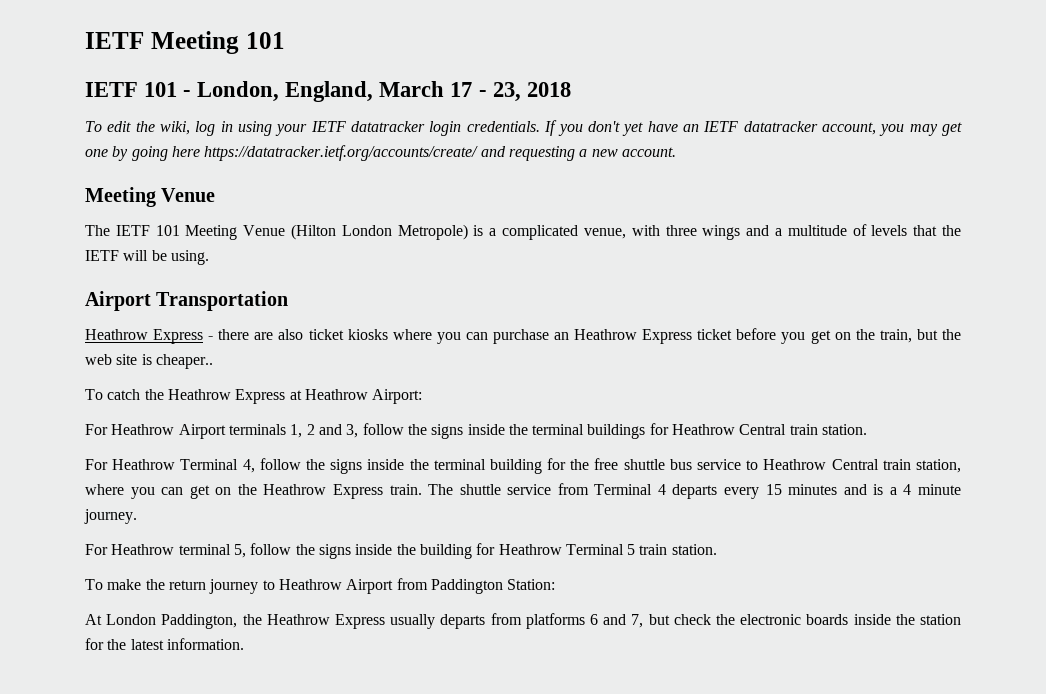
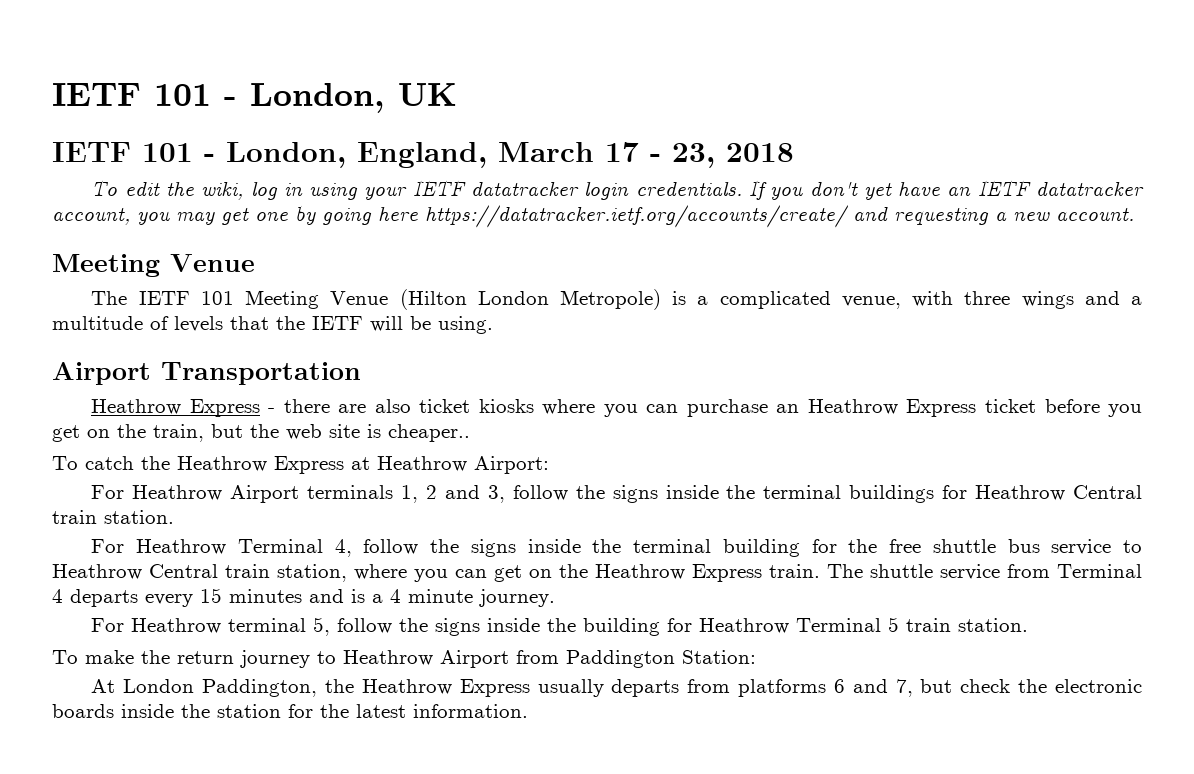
- IETF Meeting 101
+ IETF 101 - London, UK

